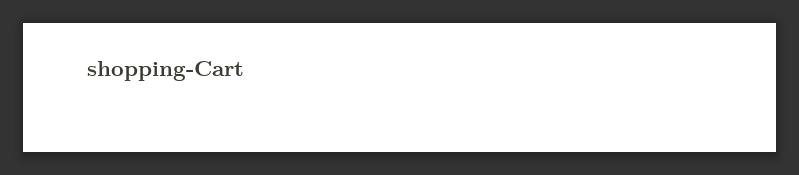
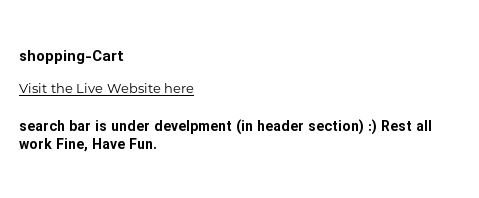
+ Visit the Live Website here
+ search bar is under develpment (in header section) :) Rest all work Fine, Have Fun.

